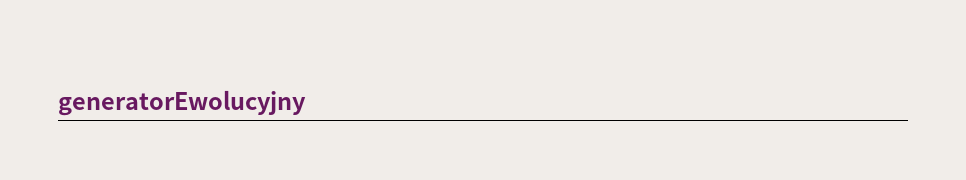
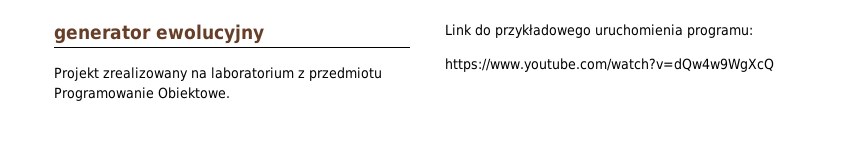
- generatorEwolucyjny
+ generator ewolucyjny
+ Projekt zrealizowany na laboratorium z przedmiotu Programowanie Obiektowe.
+ Link do przykładowego uruchomienia programu:
+ https://www.youtube.com/watch?v=dQw4w9WgXcQ

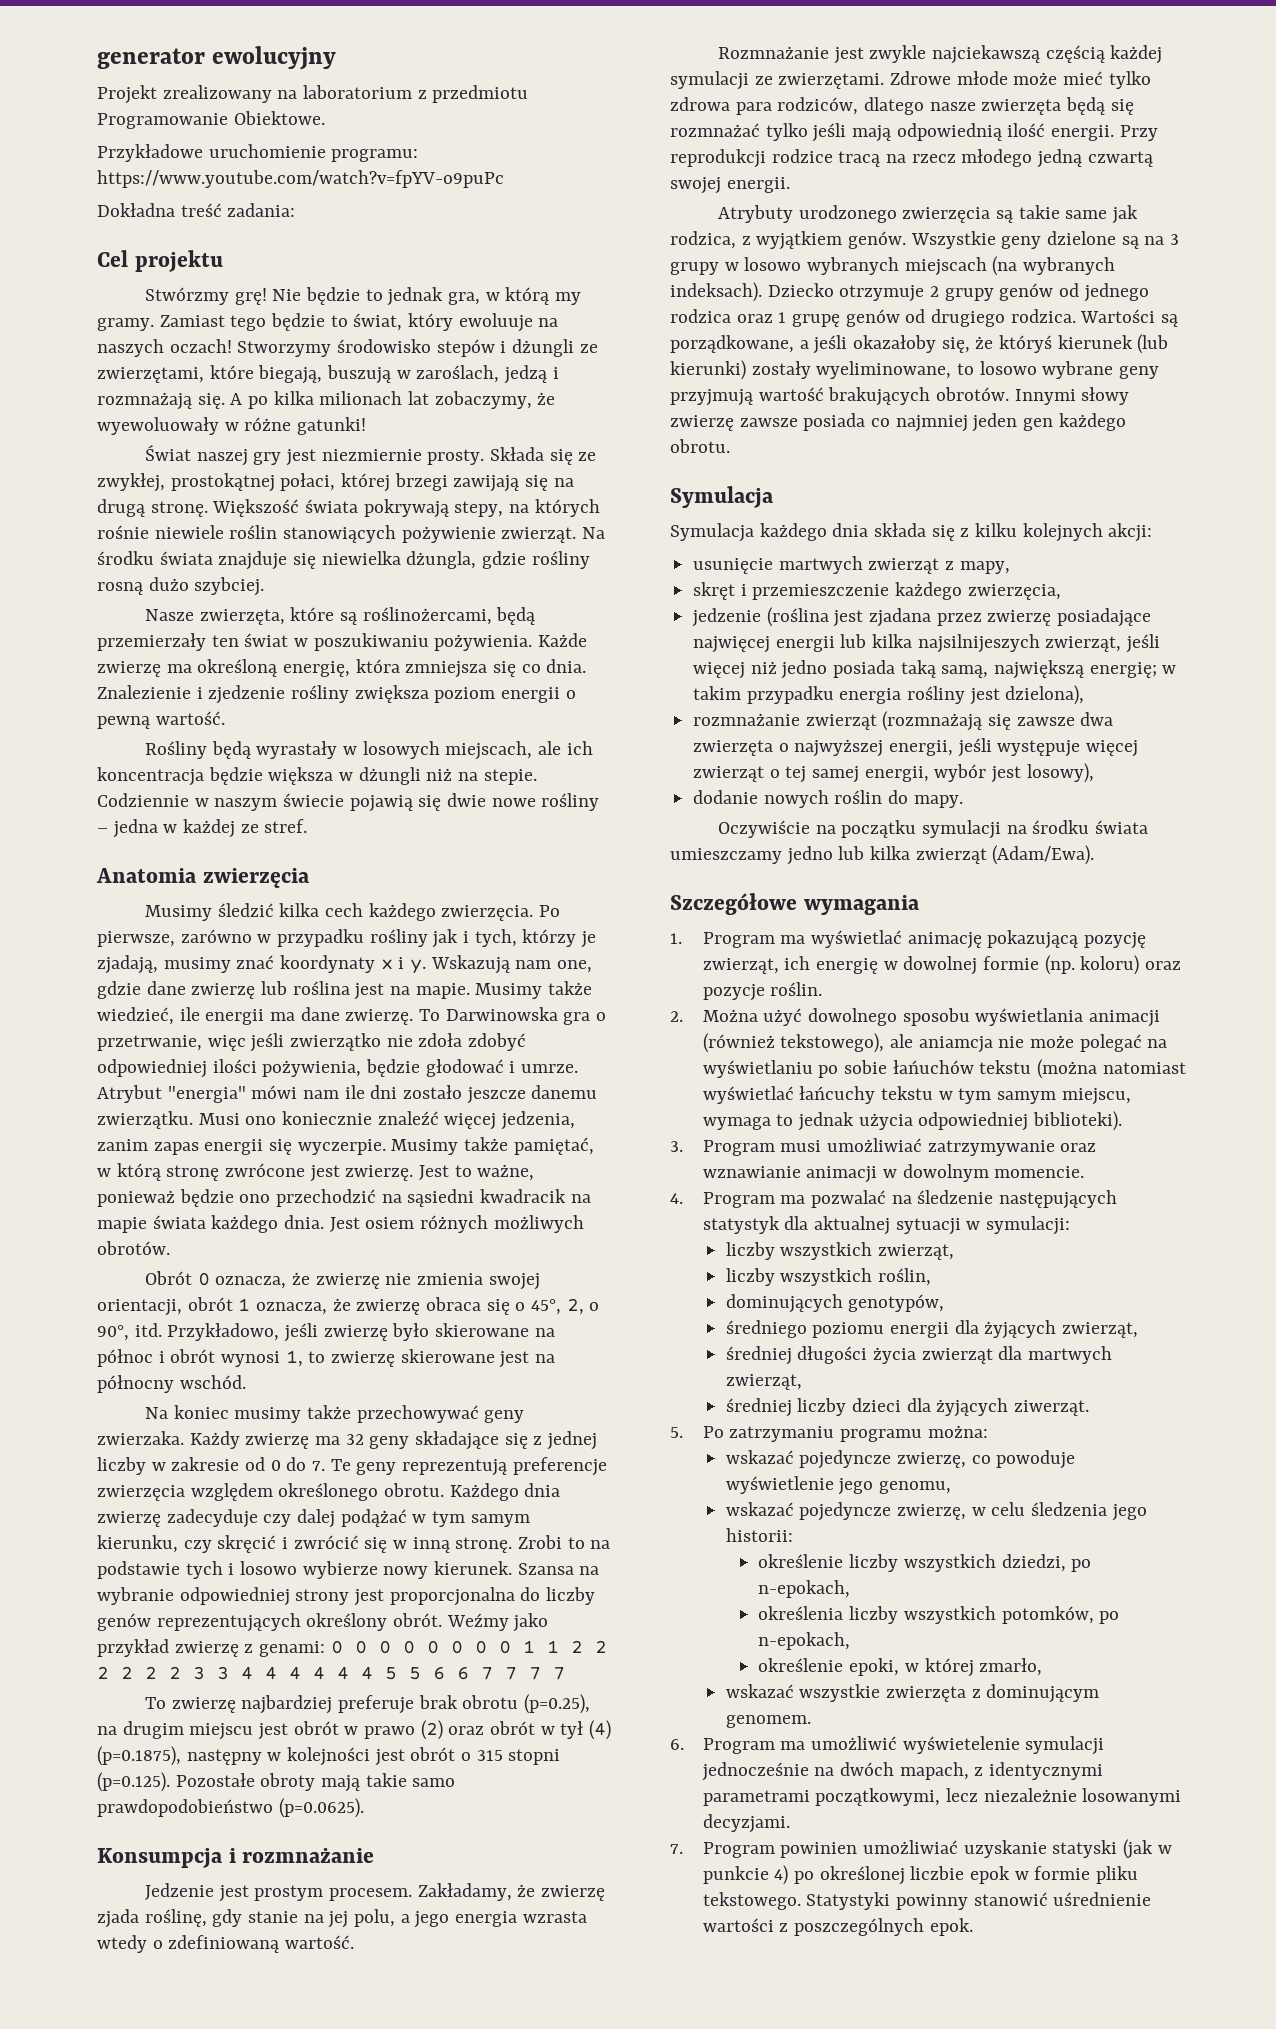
- Link do przykładowego uruchomienia programu:
- https://www.youtube.com/watch?v=dQw4w9WgXcQ
+ Przykładowe uruchomienie programu: https://www.youtube.com/watch?v=fpYV-o9puPc
+ Dokładna treść zadania:
+ Cel projektu
+ Stwórzmy grę! Nie będzie to jednak gra, w którą my gramy. Zamiast tego będzie to świat, który ewoluuje na naszych oczach! Stworzymy środowisko stepów i dżungli ze zwierzętami, które biegają, buszują w zaroślach, jedzą i rozmnażają się. A po kilka milionach lat zobaczymy, że wyewoluowały w różne gatunki!
+ Świat naszej gry jest niezmiernie prosty. Składa się ze zwykłej, prostokątnej połaci, której brzegi zawijają się na drugą stronę. Większość świata pokrywają stepy, na których rośnie niewiele roślin stanowiących pożywienie zwierząt. Na środku świata znajduje się niewielka dżungla, gdzie rośliny rosną dużo szybciej.
+ Nasze zwierzęta, które są roślinożercami, będą przemierzały ten świat w poszukiwaniu pożywienia. Każde zwierzę ma określoną energię, która zmniejsza się co dnia. Znalezienie i zjedzenie rośliny zwiększa poziom energii o pewną wartość.
+ Rośliny będą wyrastały w losowych miejscach, ale ich koncentracja będzie większa w dżungli niż na stepie. Codziennie w naszym świecie pojawią się dwie nowe rośliny – jedna w każdej ze stref.
+ Anatomia zwierzęcia
+ Musimy śledzić kilka cech każdego zwierzęcia. Po pierwsze, zarówno w przypadku rośliny jak i tych, którzy je zjadają, musimy znać koordynaty x i y. Wskazują nam one, gdzie dane zwierzę lub roślina jest na mapie. Musimy także wiedzieć, ile energii ma dane zwierzę. To Darwinowska gra o przetrwanie, więc jeśli zwierzątko nie zdoła zdobyć odpowiedniej ilości pożywienia, będzie głodować i umrze. Atrybut "energia" mówi nam ile dni zostało jeszcze danemu zwierzątku. Musi ono koniecznie znaleźć więcej jedzenia, zanim zapas energii się wyczerpie. Musimy także pamiętać, w którą stronę zwrócone jest zwierzę. Jest to ważne, ponieważ będzie ono przechodzić na sąsiedni kwadracik na mapie świata każdego dnia. Jest osiem różnych możliwych obrotów.
+ Obrót 0 oznacza, że zwierzę nie zmienia swojej orientacji, obrót 1 oznacza, że zwierzę obraca się o 45°, 2, o 90°, itd. Przykładowo, jeśli zwierzę było skierowane na północ i obrót wynosi 1, to zwierzę skierowane jest na północny wschód.
+ Na koniec musimy także przechowywać geny zwierzaka. Każdy zwierzę ma 32 geny składające się z jednej liczby w zakresie od 0 do 7. Te geny reprezentują preferencje zwierzęcia względem określonego obrotu. Każdego dnia zwierzę zadecyduje czy dalej podążać w tym samym kierunku, czy skręcić i zwrócić się w inną stronę. Zrobi to na podstawie tych i losowo wybierze nowy kierunek. Szansa na wybranie odpowiedniej strony jest proporcjonalna do liczby genów reprezentujących określony obrót. Weźmy jako przykład zwierzę z genami: 0 0 0 0 0 0 0 0 1 1 2 2 2 2 2 2 3 3 4 4 4 4 4 4 5 5 6 6 7 7 7 7
+ To zwierzę najbardziej preferuje brak obrotu (p=0.25), na drugim miejscu jest obrót w prawo (2) oraz obrót w tył (4) (p=0.1875), następny w kolejności jest obrót o 315 stopni (p=0.125). Pozostałe obroty mają takie samo prawdopodobieństwo (p=0.0625).
+ Konsumpcja i rozmnażanie
+ Jedzenie jest prostym procesem. Zakładamy, że zwierzę zjada roślinę, gdy stanie na jej polu, a jego energia wzrasta wtedy o zdefiniowaną wartość.
+ Rozmnażanie jest zwykle najciekawszą częścią każdej symulacji ze zwierzętami. Zdrowe młode może mieć tylko zdrowa para rodziców, dlatego nasze zwierzęta będą się rozmnażać tylko jeśli mają odpowiednią ilość energii. Przy reprodukcji rodzice tracą na rzecz młodego jedną czwartą swojej energii.
+ Atrybuty urodzonego zwierzęcia są takie same jak rodzica, z wyjątkiem genów. Wszystkie geny dzielone są na 3 grupy w losowo wybranych miejscach (na wybranych indeksach). Dziecko otrzymuje 2 grupy genów od jednego rodzica oraz 1 grupę genów od drugiego rodzica. Wartości są porządkowane, a jeśli okazałoby się, że któryś kierunek (lub kierunki) zostały wyeliminowane, to losowo wybrane geny przyjmują wartość brakujących obrotów. Innymi słowy zwierzę zawsze posiada co najmniej jeden gen każdego obrotu.
+ Symulacja
+ Symulacja każdego dnia składa się z kilku kolejnych akcji:
+ usunięcie martwych zwierząt z mapy,
+ skręt i przemieszczenie każdego zwierzęcia,
+ jedzenie (roślina jest zjadana przez zwierzę posiadające najwięcej energii lub kilka najsilnijeszych zwierząt, jeśli więcej niż jedno posiada taką samą, największą energię; w takim przypadku energia rośliny jest dzielona),
+ rozmnażanie zwierząt (rozmnażają się zawsze dwa zwierzęta o najwyższej energii, jeśli występuje więcej zwierząt o tej samej energii, wybór jest losowy),
+ dodanie nowych roślin do mapy.
+ Oczywiście na początku symulacji na środku świata umieszczamy jedno lub kilka zwierząt (Adam/Ewa).
+ Szczegółowe wymagania
+ 1. Program ma wyświetlać animację pokazującą pozycję zwierząt, ich energię w dowolnej formie (np. koloru) oraz pozycje roślin.
+ 2. Można użyć dowolnego sposobu wyświetlania animacji (również tekstowego), ale aniamcja nie może polegać na wyświetlaniu po sobie łańuchów tekstu (można natomiast wyświetlać łańcuchy tekstu w tym samym miejscu, wymaga to jednak użycia odpowiedniej biblioteki).
+ 3. Program musi umożliwiać zatrzymywanie oraz wznawianie animacji w dowolnym momencie.
+ 4. Program ma pozwalać na śledzenie następujących statystyk dla aktualnej sytuacji w symulacji:
+ liczby wszystkich zwierząt,
+ liczby wszystkich roślin,
+ dominujących genotypów,
+ średniego poziomu energii dla żyjących zwierząt,
+ średniej długości życia zwierząt dla martwych zwierząt,
+ średniej liczby dzieci dla żyjących ziwerząt.
+ 5. Po zatrzymaniu programu można:
+ wskazać pojedyncze zwierzę, co powoduje wyświetlenie jego genomu,
+ wskazać pojedyncze zwierzę, w celu śledzenia jego historii:
+ określenie liczby wszystkich dziedzi, po n-epokach,
+ określenia liczby wszystkich potomków, po n-epokach,
+ określenie epoki, w której zmarło,
+ wskazać wszystkie zwierzęta z dominującym genomem.
+ 6. Program ma umożliwić wyświetelenie symulacji jednocześnie na dwóch mapach, z identycznymi parametrami początkowymi, lecz niezależnie losowanymi decyzjami.
+ 7. Program powinien umożliwiać uzyskanie statyski (jak w punkcie 4) po określonej liczbie epok w formie pliku tekstowego. Statystyki powinny stanowić uśrednienie wartości z poszczególnych epok.

